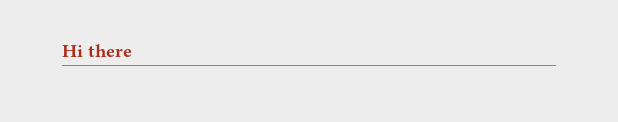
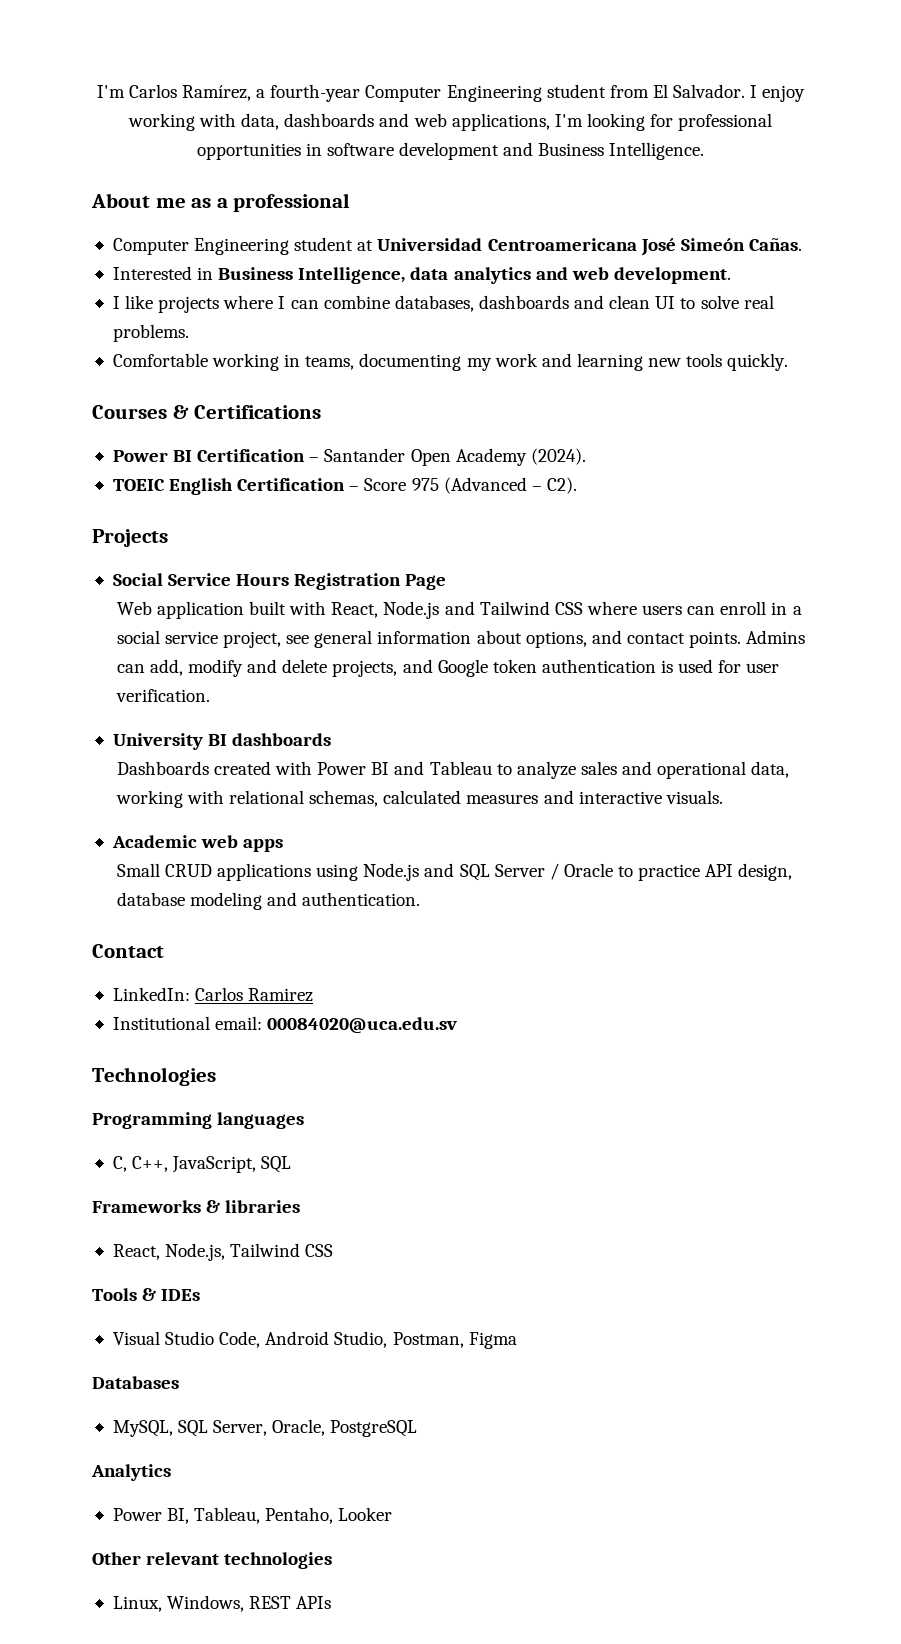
- Hi there
+ I'm Carlos Ramírez, a fourth-year Computer Engineering student from El Salvador. I enjoy working with data, dashboards and web applications, I'm looking for professional opportunities in software development and Business Intelligence.
+ About me as a professional
+ Computer Engineering student at Universidad Centroamericana José Simeón Cañas.
+ Interested in Business Intelligence, data analytics and web development.
+ I like projects where I can combine databases, dashboards and clean UI to solve real problems.
+ Comfortable working in teams, documenting my work and learning new tools quickly.
+ Courses & Certifications
+ Power BI Certification – Santander Open Academy (2024).
+ TOEIC English Certification – Score 975 (Advanced – C2).
+ Projects
+ Social Service Hours Registration Page
+ Web application built with React, Node.js and Tailwind CSS where users can enroll in a social service project, see general information about options, and contact points. Admins can add, modify and delete projects, and Google token authentication is used for user verification.
+ University BI dashboards
+ Dashboards created with Power BI and Tableau to analyze sales and operational data, working with relational schemas, calculated measures and interactive visuals.
+ Academic web apps
+ Small CRUD applications using Node.js and SQL Server / Oracle to practice API design, database modeling and authentication.
+ Contact
+ LinkedIn: Carlos Ramirez
+ Institutional email: 00084020@uca.edu.sv
+ Technologies
+ Programming languages
+ C, C++, JavaScript, SQL
+ Frameworks & libraries
+ React, Node.js, Tailwind CSS
+ Tools & IDEs
+ Visual Studio Code, Android Studio, Postman, Figma
+ Databases
+ MySQL, SQL Server, Oracle, PostgreSQL
+ Analytics
+ Power BI, Tableau, Pentaho, Looker
+ Other relevant technologies
+ Linux, Windows, REST APIs

